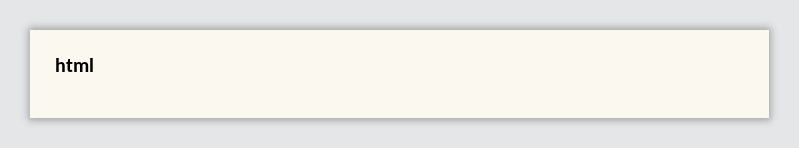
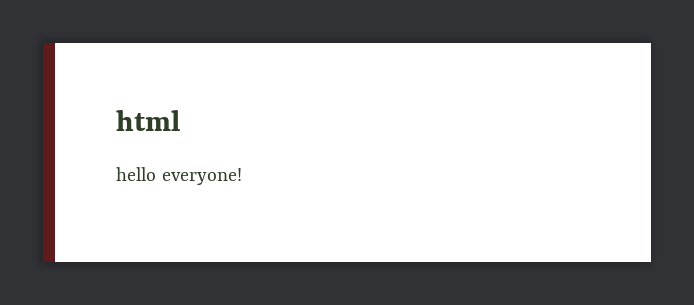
+ hello everyone!

